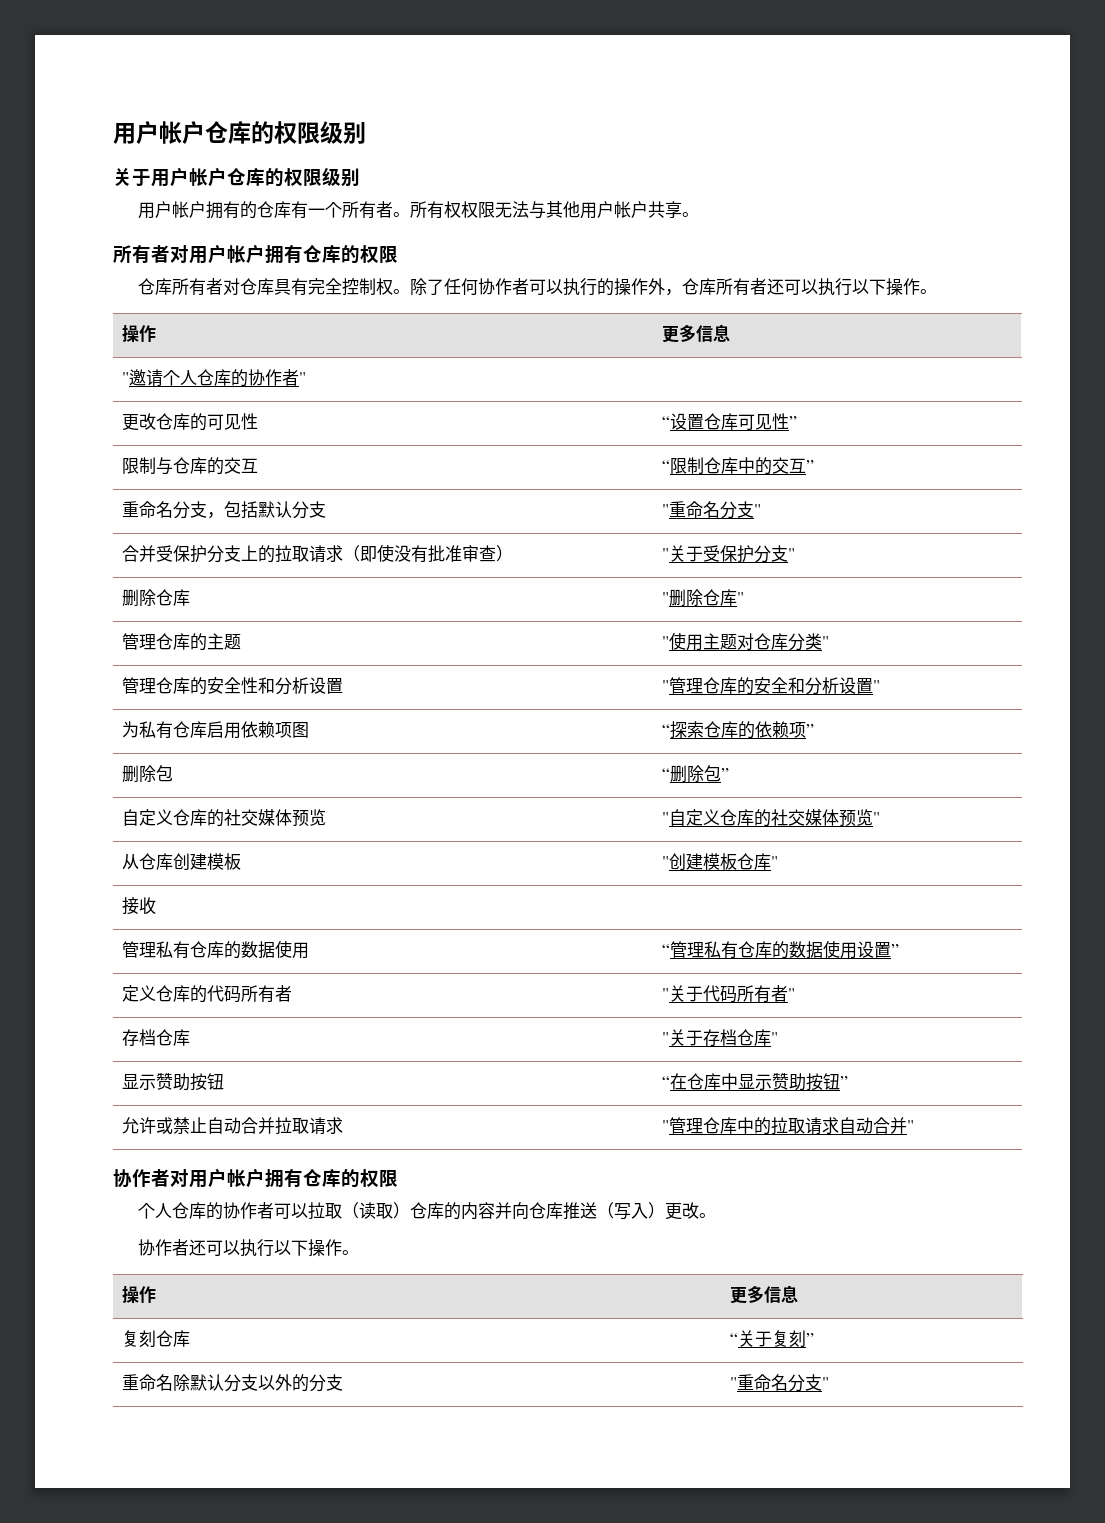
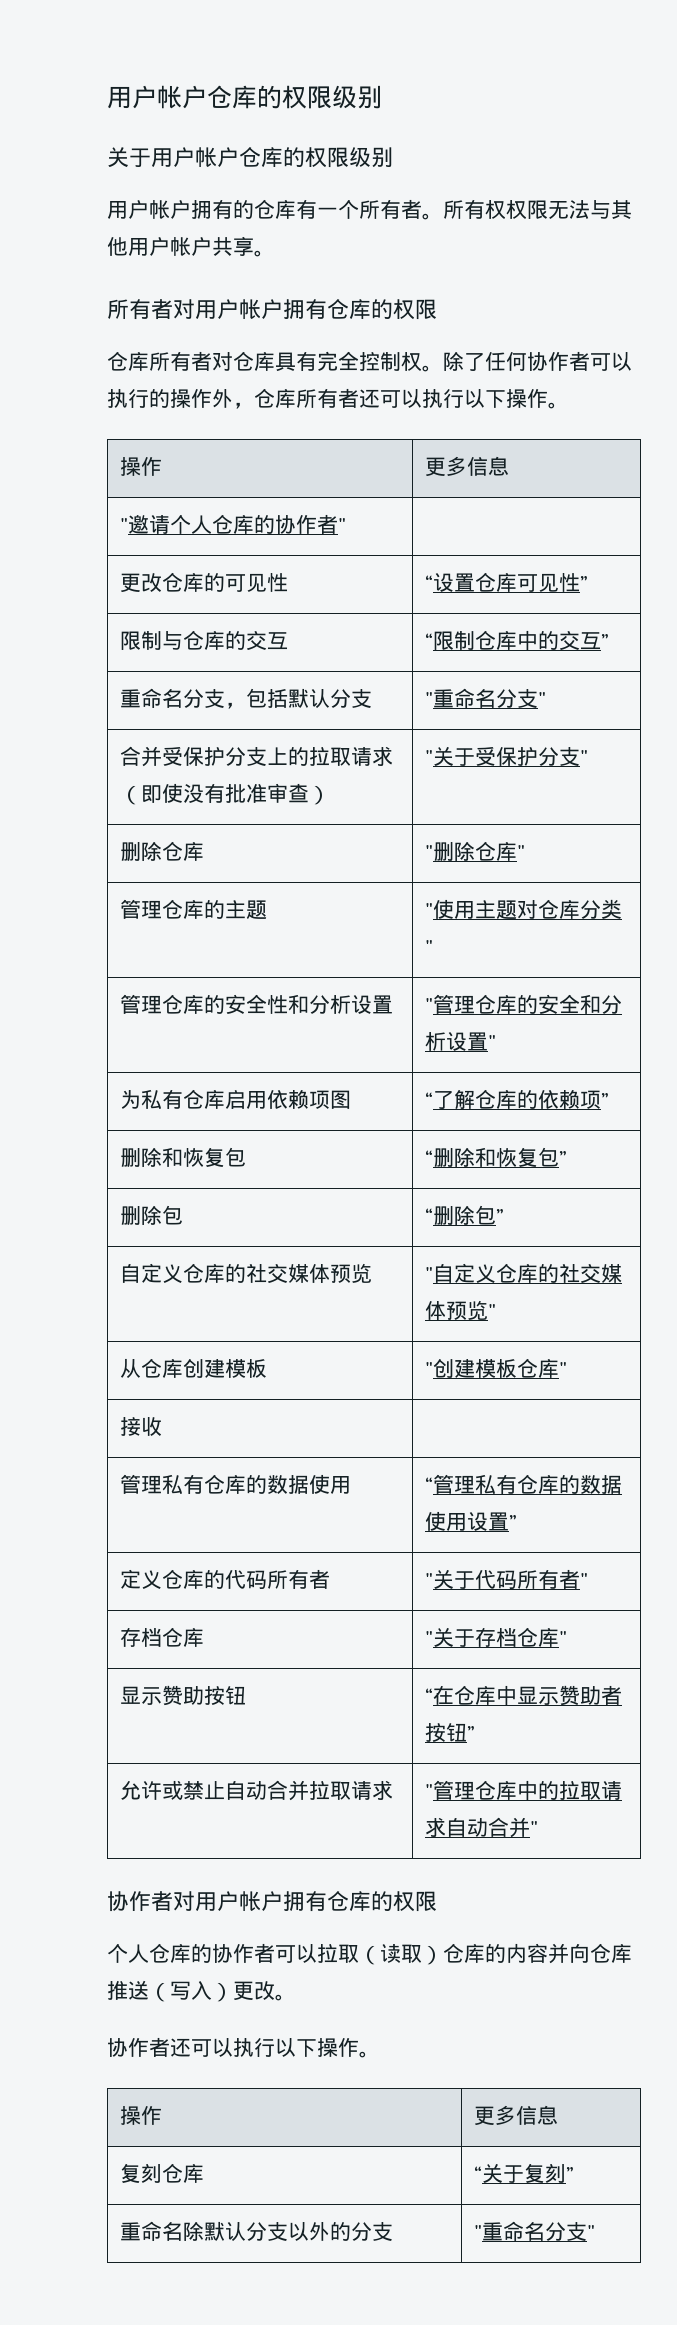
- 为私有仓库启用依赖项图 | “探索仓库的依赖项”
+ 为私有仓库启用依赖项图 | “了解仓库的依赖项”
+ 删除和恢复包 | “删除和恢复包”
- 显示赞助按钮 | “在仓库中显示赞助按钮”
+ 显示赞助按钮 | “在仓库中显示赞助者按钮”

